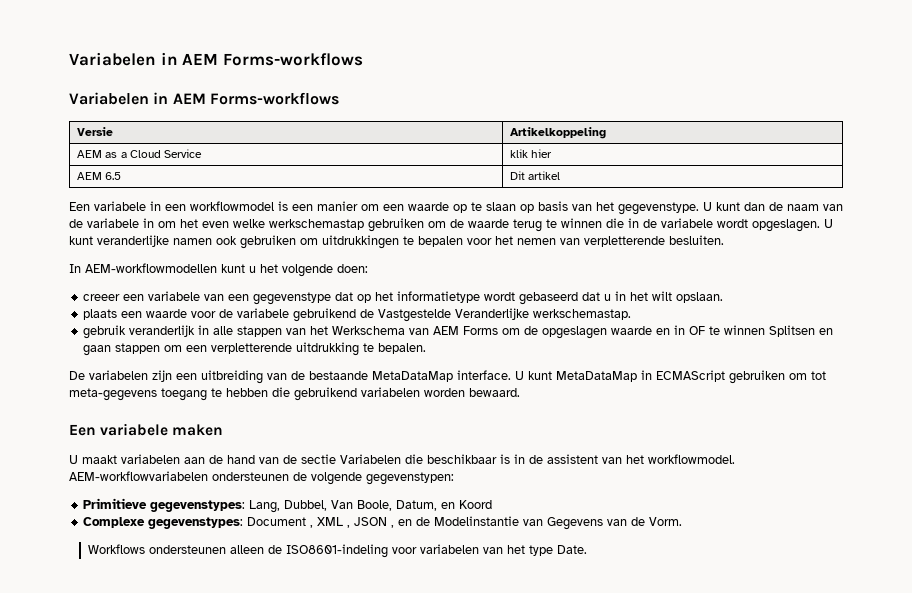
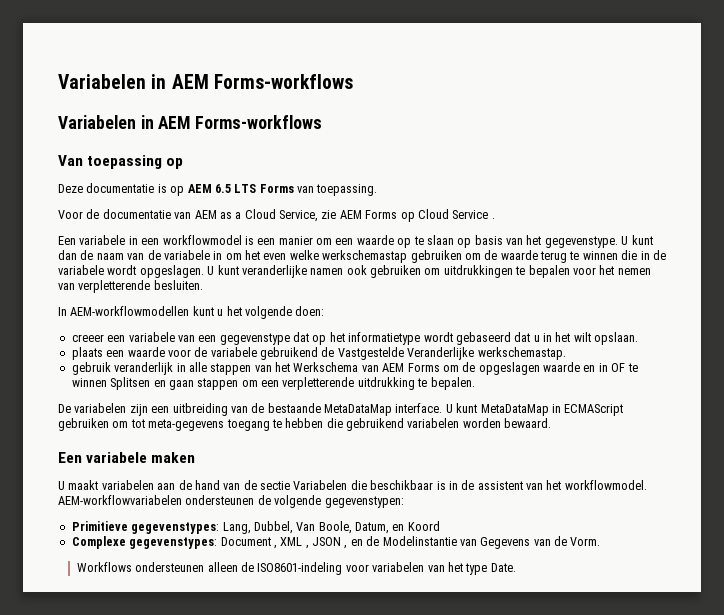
- Versie | Artikelkoppeling
- AEM as a Cloud Service | klik hier
- AEM 6.5 | Dit artikel
+ Van toepassing op
+ Deze documentatie is op AEM 6.5 LTS Forms van toepassing.
+ Voor de documentatie van AEM as a Cloud Service, zie AEM Forms op Cloud Service .

